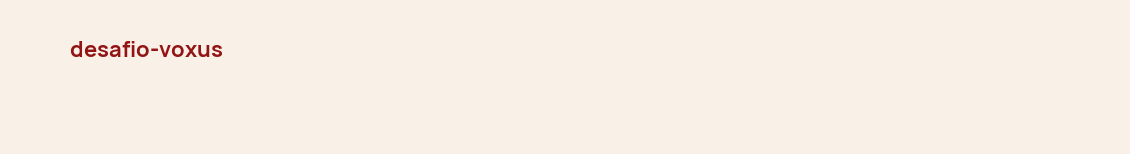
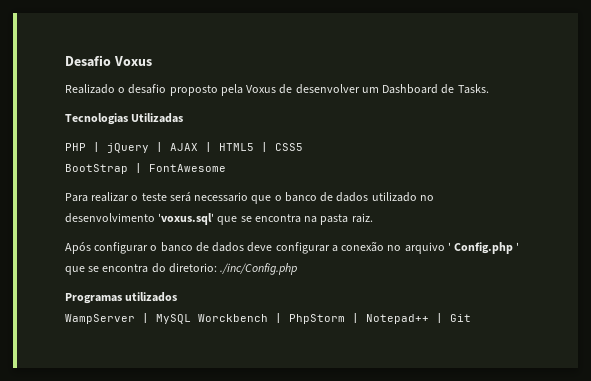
- desafio-voxus
+ Desafio Voxus
+ Realizado o desafio proposto pela Voxus de desenvolver um Dashboard de Tasks.
+ Tecnologias Utilizadas
+ PHP | jQuery | AJAX | HTML5 | CSS5
+ BootStrap | FontAwesome
+ Para realizar o teste será necessario que o banco de dados utilizado no desenvolvimento 'voxus.sql' que se encontra na pasta raiz.
+ Após configurar o banco de dados deve configurar a conexão no arquivo ' Config.php ' que se encontra do diretorio: ./inc/Config.php
+ Programas utilizados
+ WampServer | MySQL Worckbench | PhpStorm | Notepad++ | Git

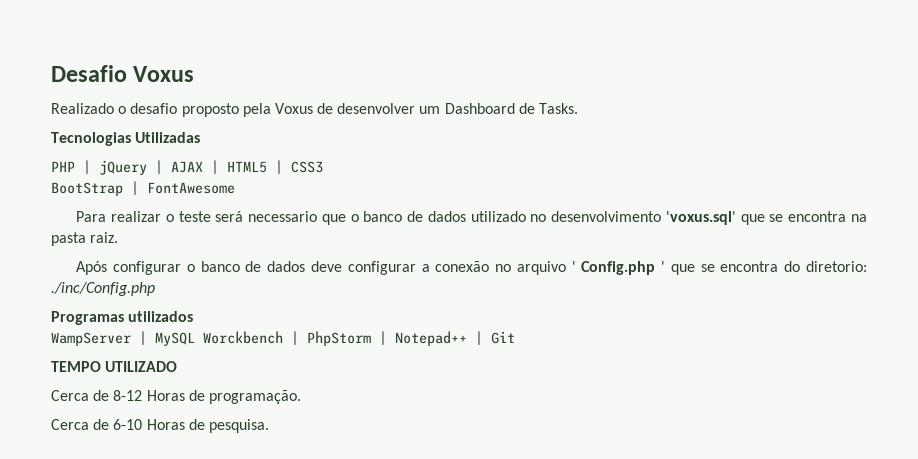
- PHP | jQuery | AJAX | HTML5 | CSS5
+ PHP | jQuery | AJAX | HTML5 | CSS3
+ TEMPO UTILIZADO
+ Cerca de 8-12 Horas de programação.
+ Cerca de 6-10 Horas de pesquisa.

